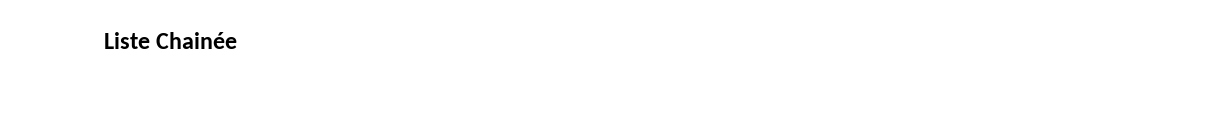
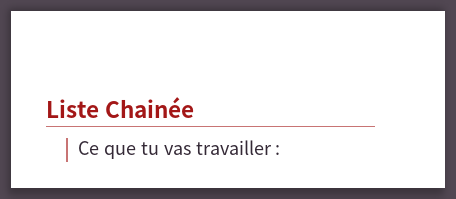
+ Ce que tu vas travailler :

